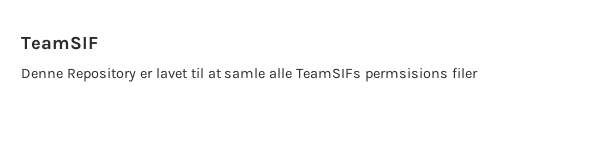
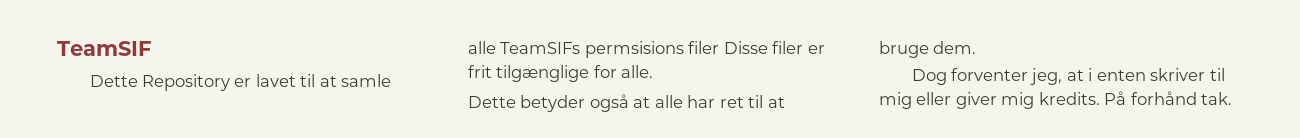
- Denne Repository er lavet til at samle alle TeamSIFs permsisions filer
+ Dette Repository er lavet til at samle alle TeamSIFs permsisions filer Disse filer er frit tilgænglige for alle.
+ Dette betyder også at alle har ret til at bruge dem.
+ Dog forventer jeg, at i enten skriver til mig eller giver mig kredits. På forhånd tak.

